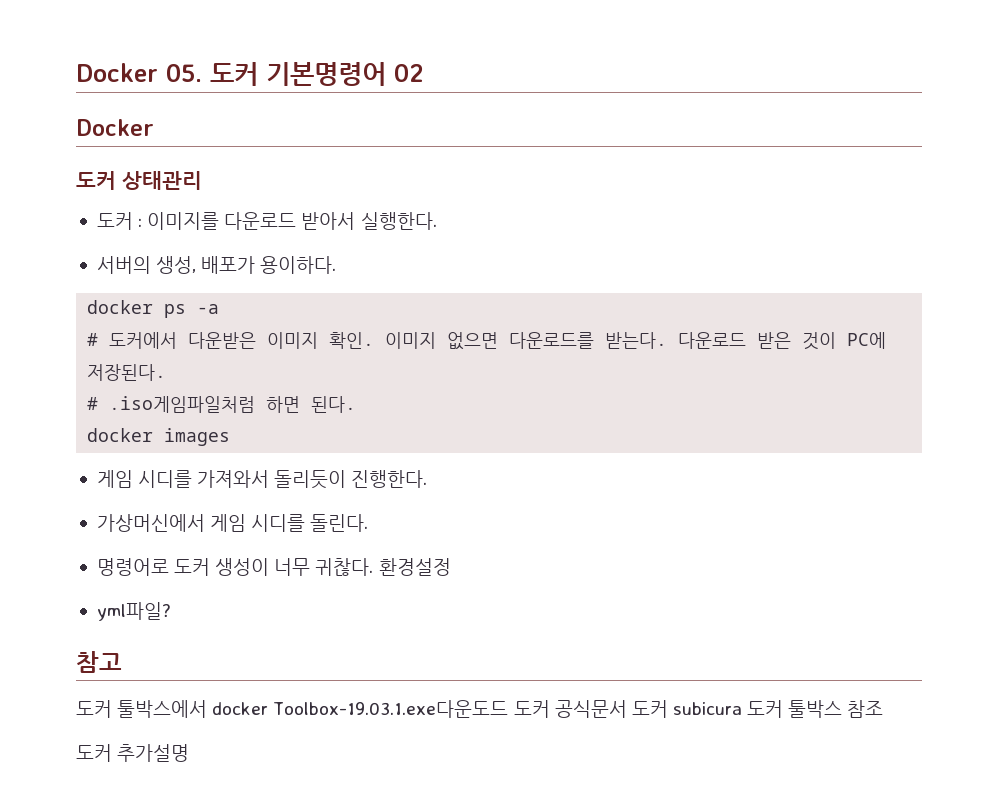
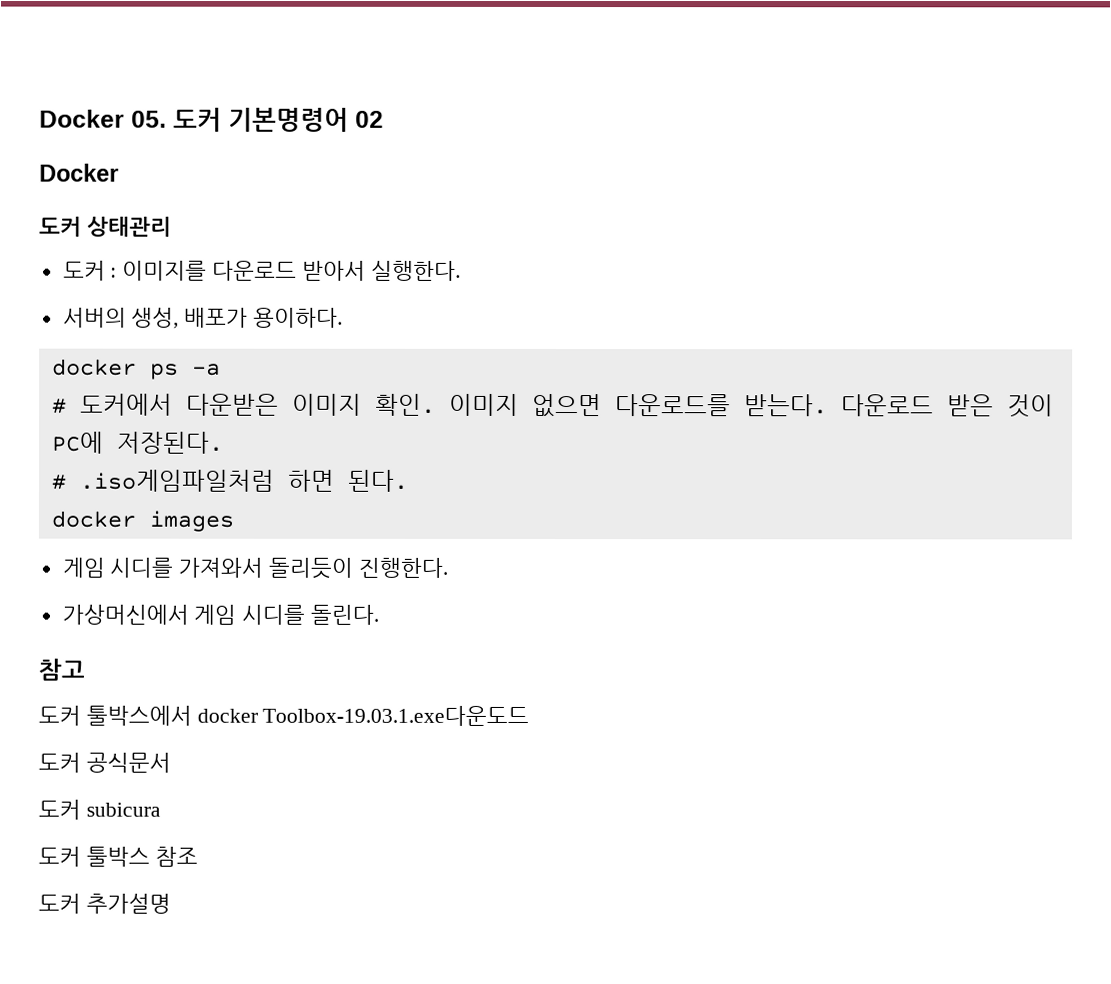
- 명령어로 도커 생성이 너무 귀찮다. 환경설정
- yml파일?
- 도커 툴박스에서 docker Toolbox-19.03.1.exe다운도드 도커 공식문서 도커 subicura 도커 툴박스 참조
+ 도커 툴박스에서 docker Toolbox-19.03.1.exe다운도드
+ 도커 공식문서
+ 도커 subicura
+ 도커 툴박스 참조

